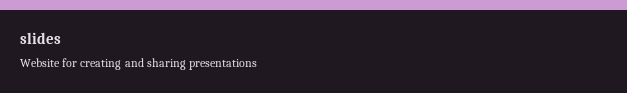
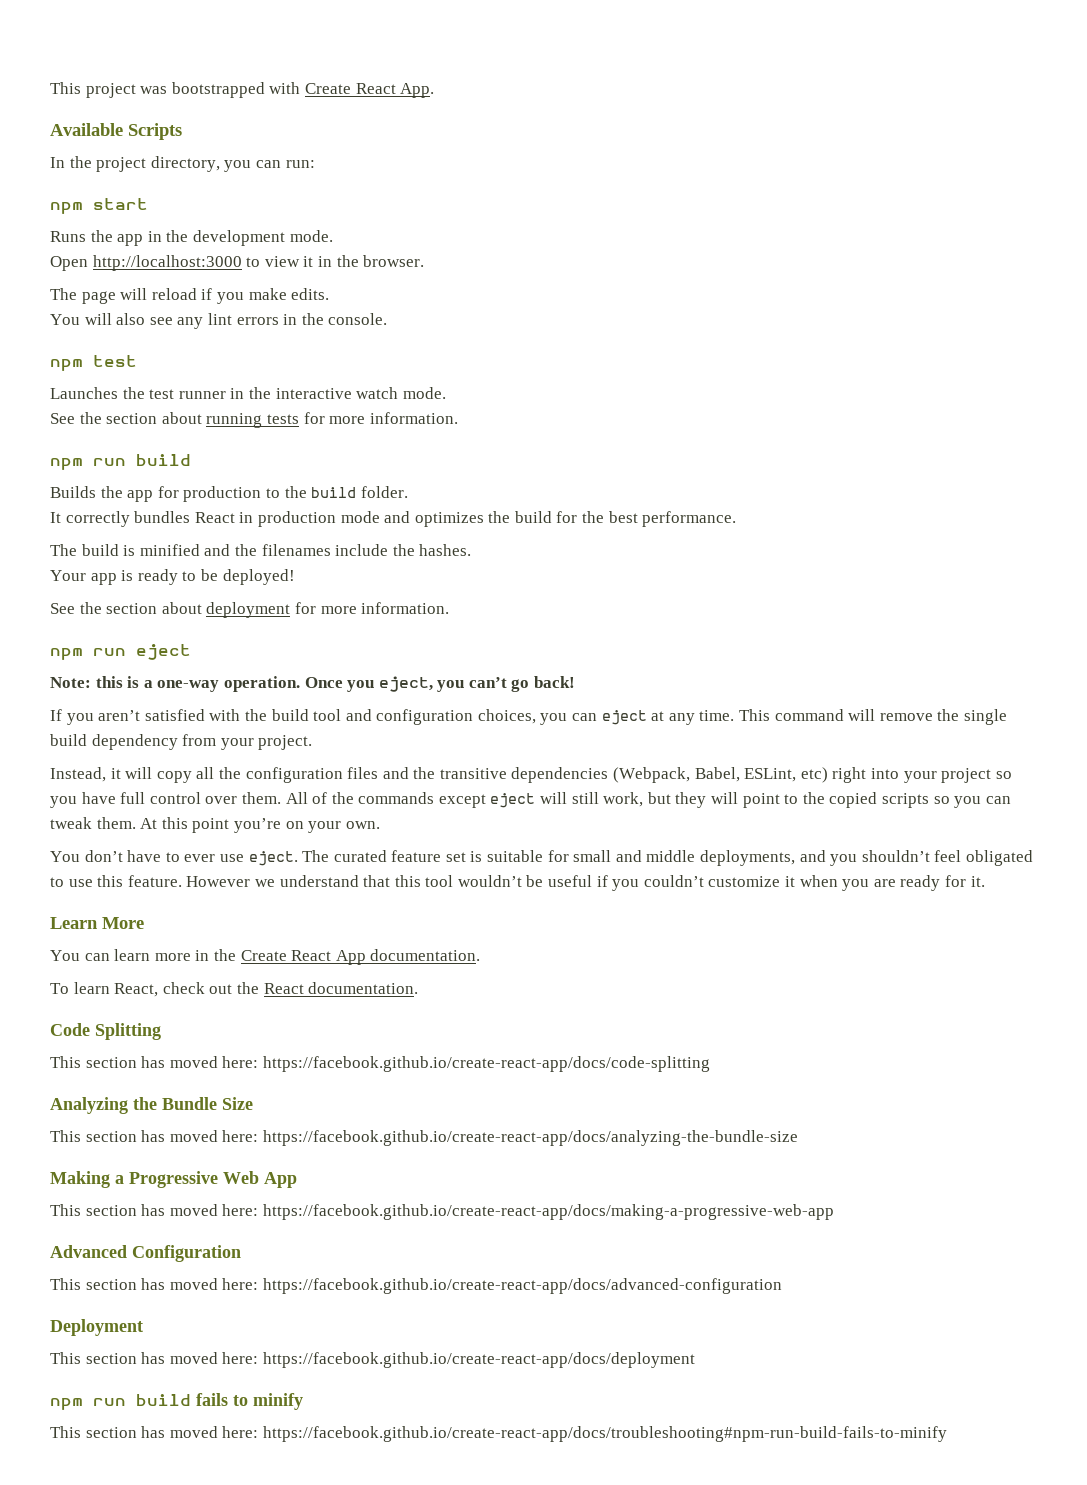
- slides
- Website for creating and sharing presentations
+ This project was bootstrapped with Create React App.
+ Available Scripts
+ In the project directory, you can run:
+ npm start
+ Runs the app in the development mode.
+ Open http://localhost:3000 to view it in the browser.
+ The page will reload if you make edits.
+ You will also see any lint errors in the console.
+ npm test
+ Launches the test runner in the interactive watch mode.
+ See the section about running tests for more information.
+ npm run build
+ Builds the app for production to the build folder.
+ It correctly bundles React in production mode and optimizes the build for the best performance.
+ The build is minified and the filenames include the hashes.
+ Your app is ready to be deployed!
+ See the section about deployment for more information.
+ npm run eject
+ Note: this is a one-way operation. Once you eject, you can’t go back!
+ If you aren’t satisfied with the build tool and configuration choices, you can eject at any time. This command will remove the single build dependency from your project.
+ Instead, it will copy all the configuration files and the transitive dependencies (Webpack, Babel, ESLint, etc) right into your project so you have full control over them. All of the commands except eject will still work, but they will point to the copied scripts so you can tweak them. At this point you’re on your own.
+ You don’t have to ever use eject. The curated feature set is suitable for small and middle deployments, and you shouldn’t feel obligated to use this feature. However we understand that this tool wouldn’t be useful if you couldn’t customize it when you are ready for it.
+ Learn More
+ You can learn more in the Create React App documentation.
+ To learn React, check out the React documentation.
+ Code Splitting
+ This section has moved here: https://facebook.github.io/create-react-app/docs/code-splitting
+ Analyzing the Bundle Size
+ This section has moved here: https://facebook.github.io/create-react-app/docs/analyzing-the-bundle-size
+ Making a Progressive Web App
+ This section has moved here: https://facebook.github.io/create-react-app/docs/making-a-progressive-web-app
+ Advanced Configuration
+ This section has moved here: https://facebook.github.io/create-react-app/docs/advanced-configuration
+ Deployment
+ This section has moved here: https://facebook.github.io/create-react-app/docs/deployment
+ npm run build fails to minify
+ This section has moved here: https://facebook.github.io/create-react-app/docs/troubleshooting#npm-run-build-fails-to-minify

